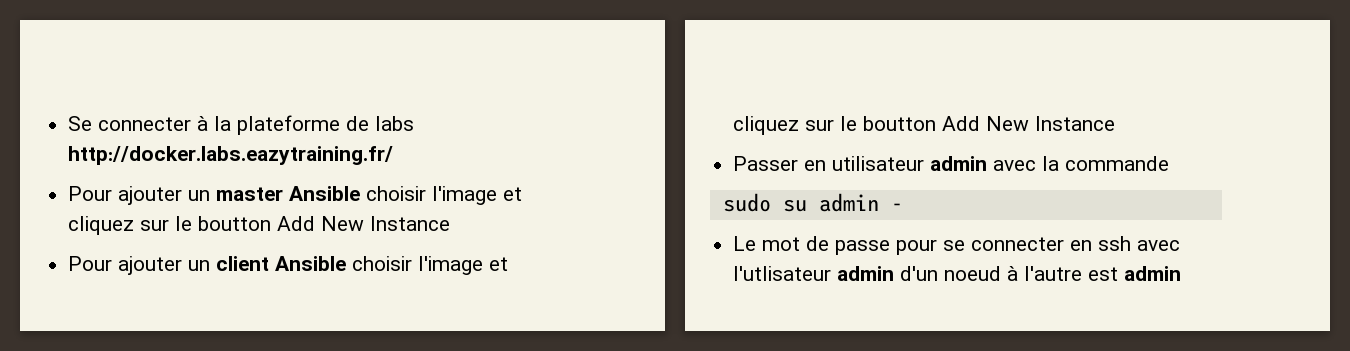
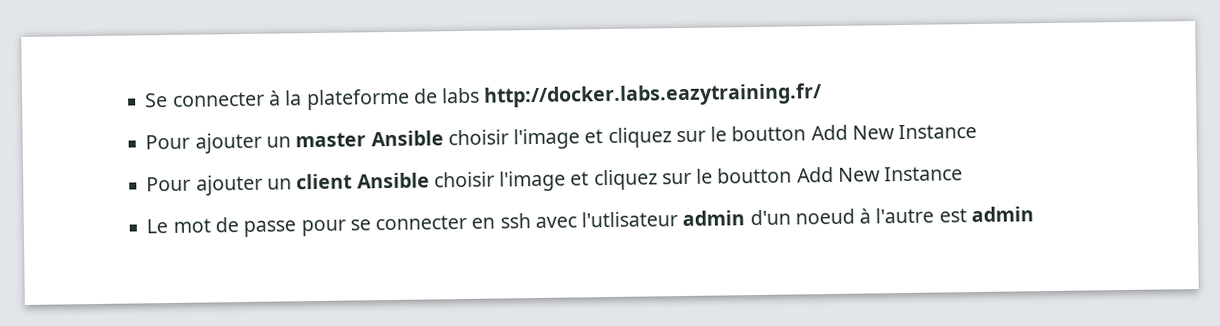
- Passer en utilisateur admin avec la commande
- sudo su admin -

